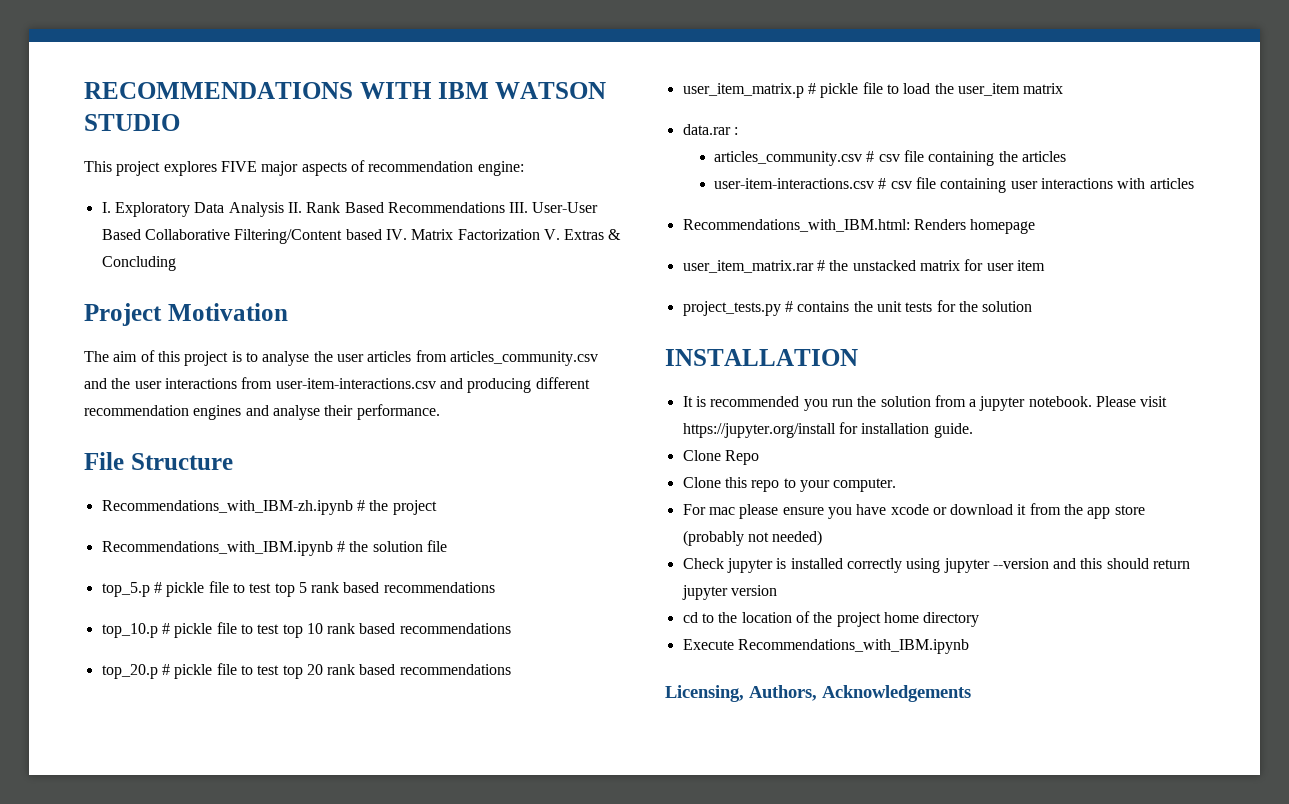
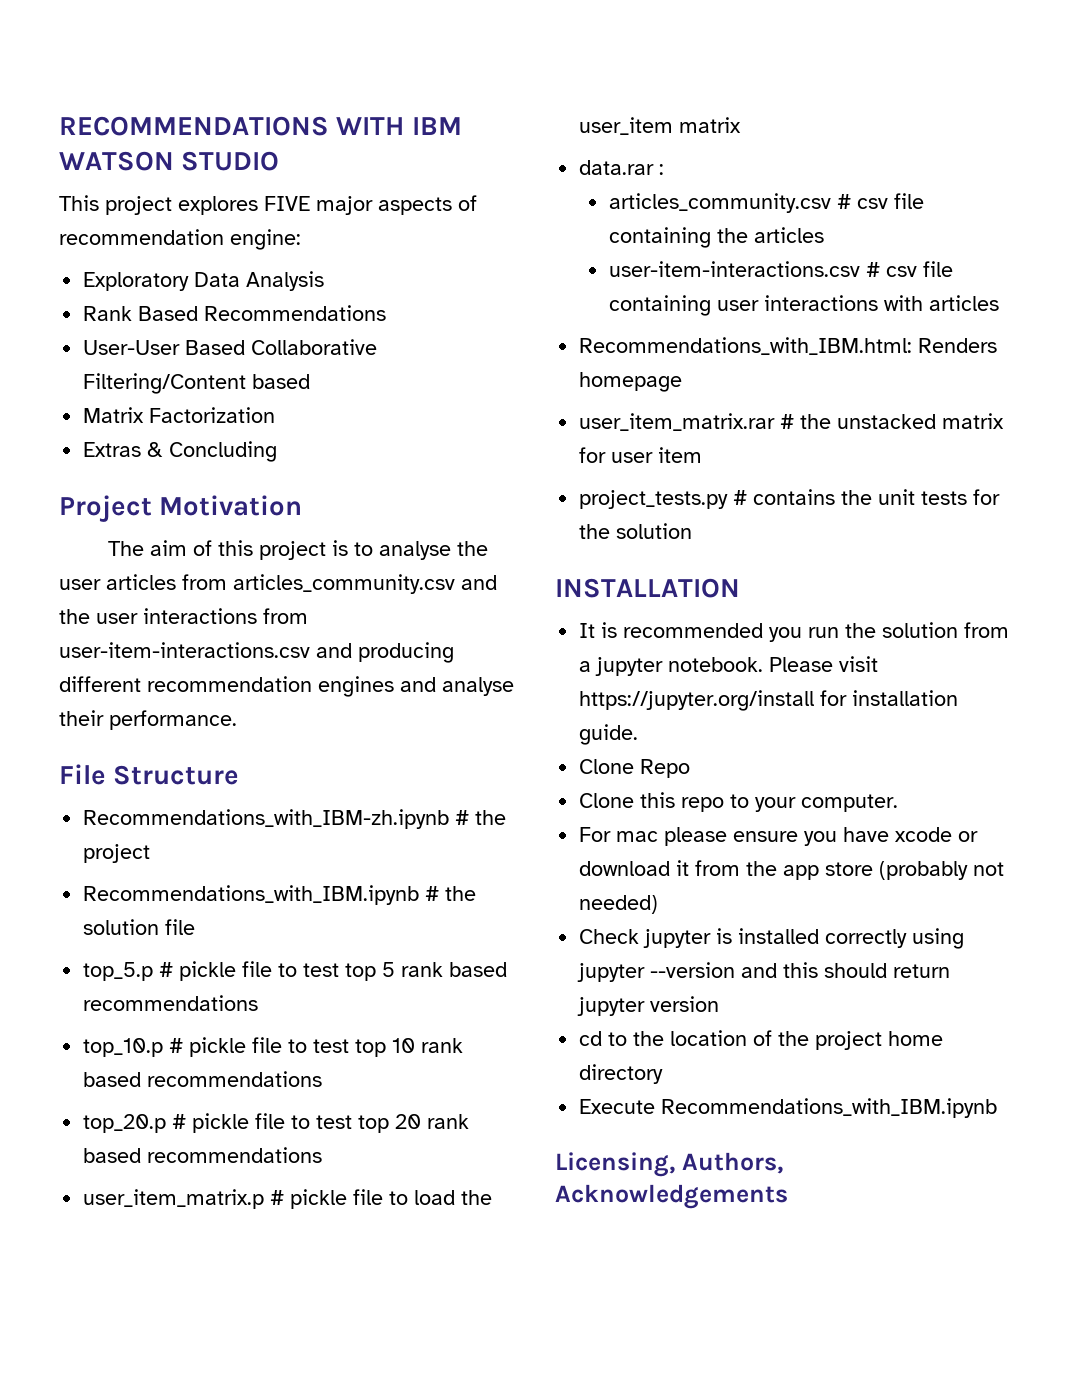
- I. Exploratory Data Analysis II. Rank Based Recommendations III. User-User Based Collaborative Filtering/Content based IV. Matrix Factorization V. Extras & Concluding
+ Exploratory Data Analysis
+ Rank Based Recommendations
+ User-User Based Collaborative Filtering/Content based
+ Matrix Factorization
+ Extras & Concluding

